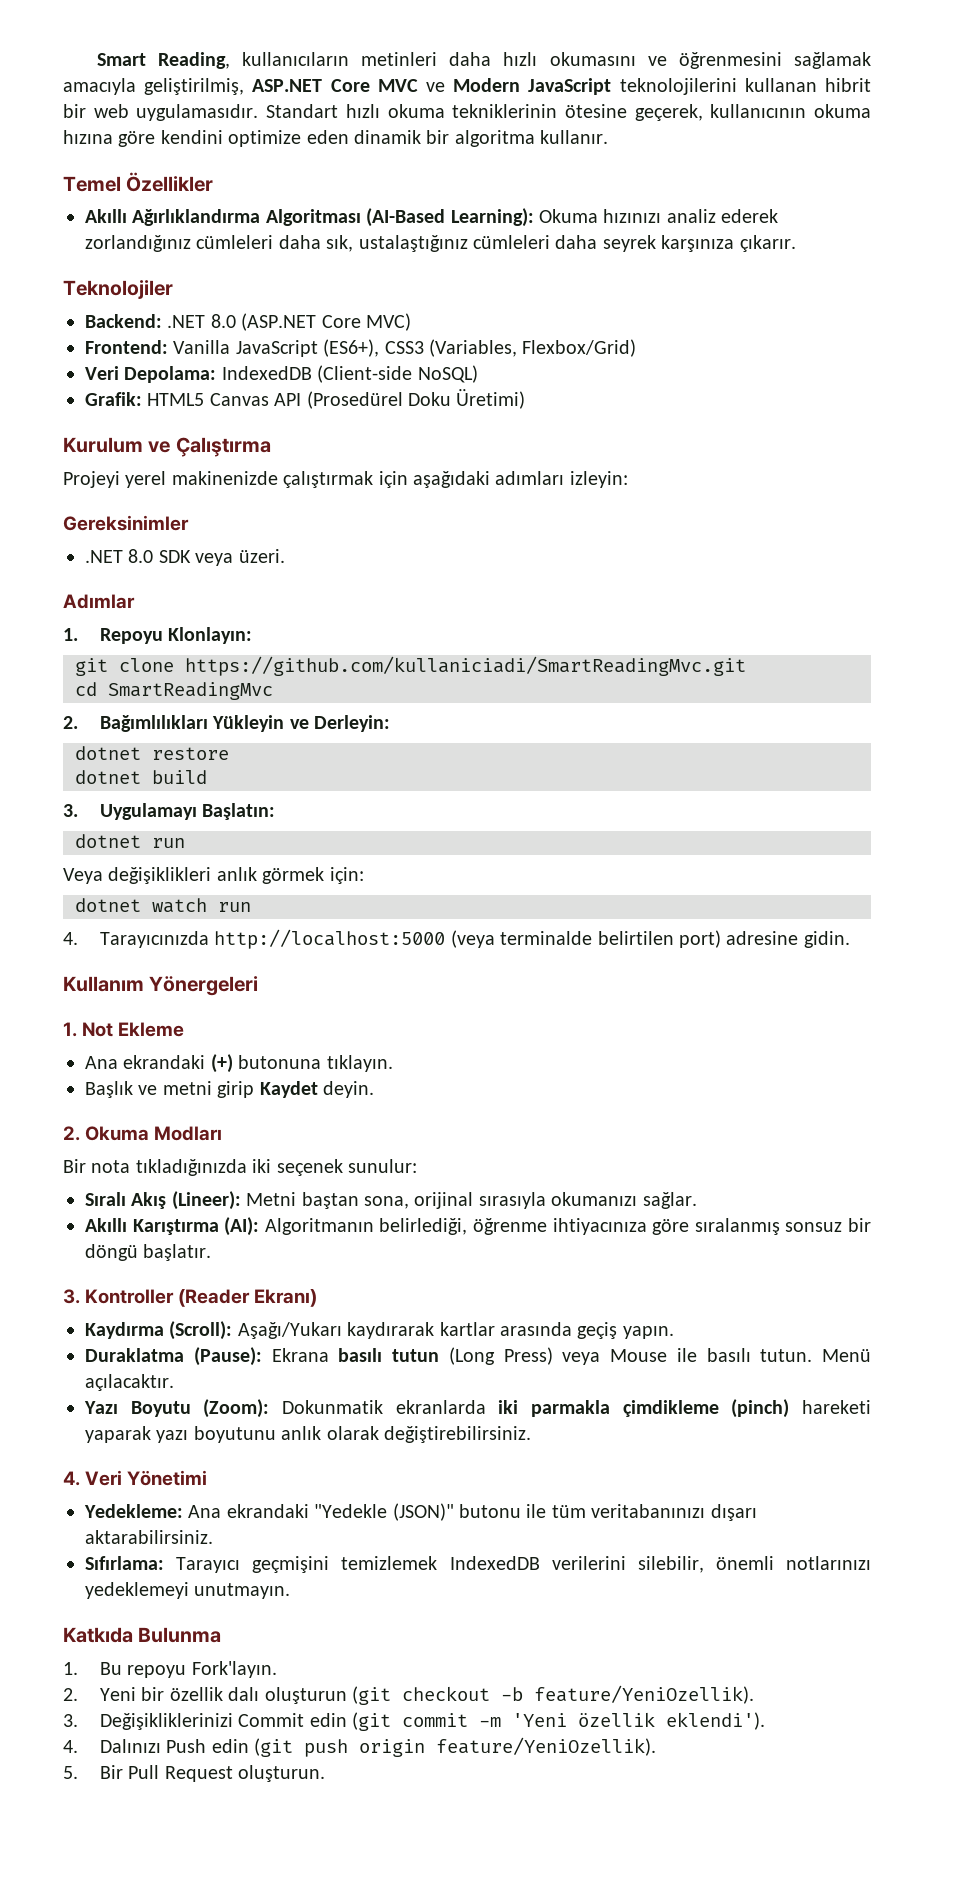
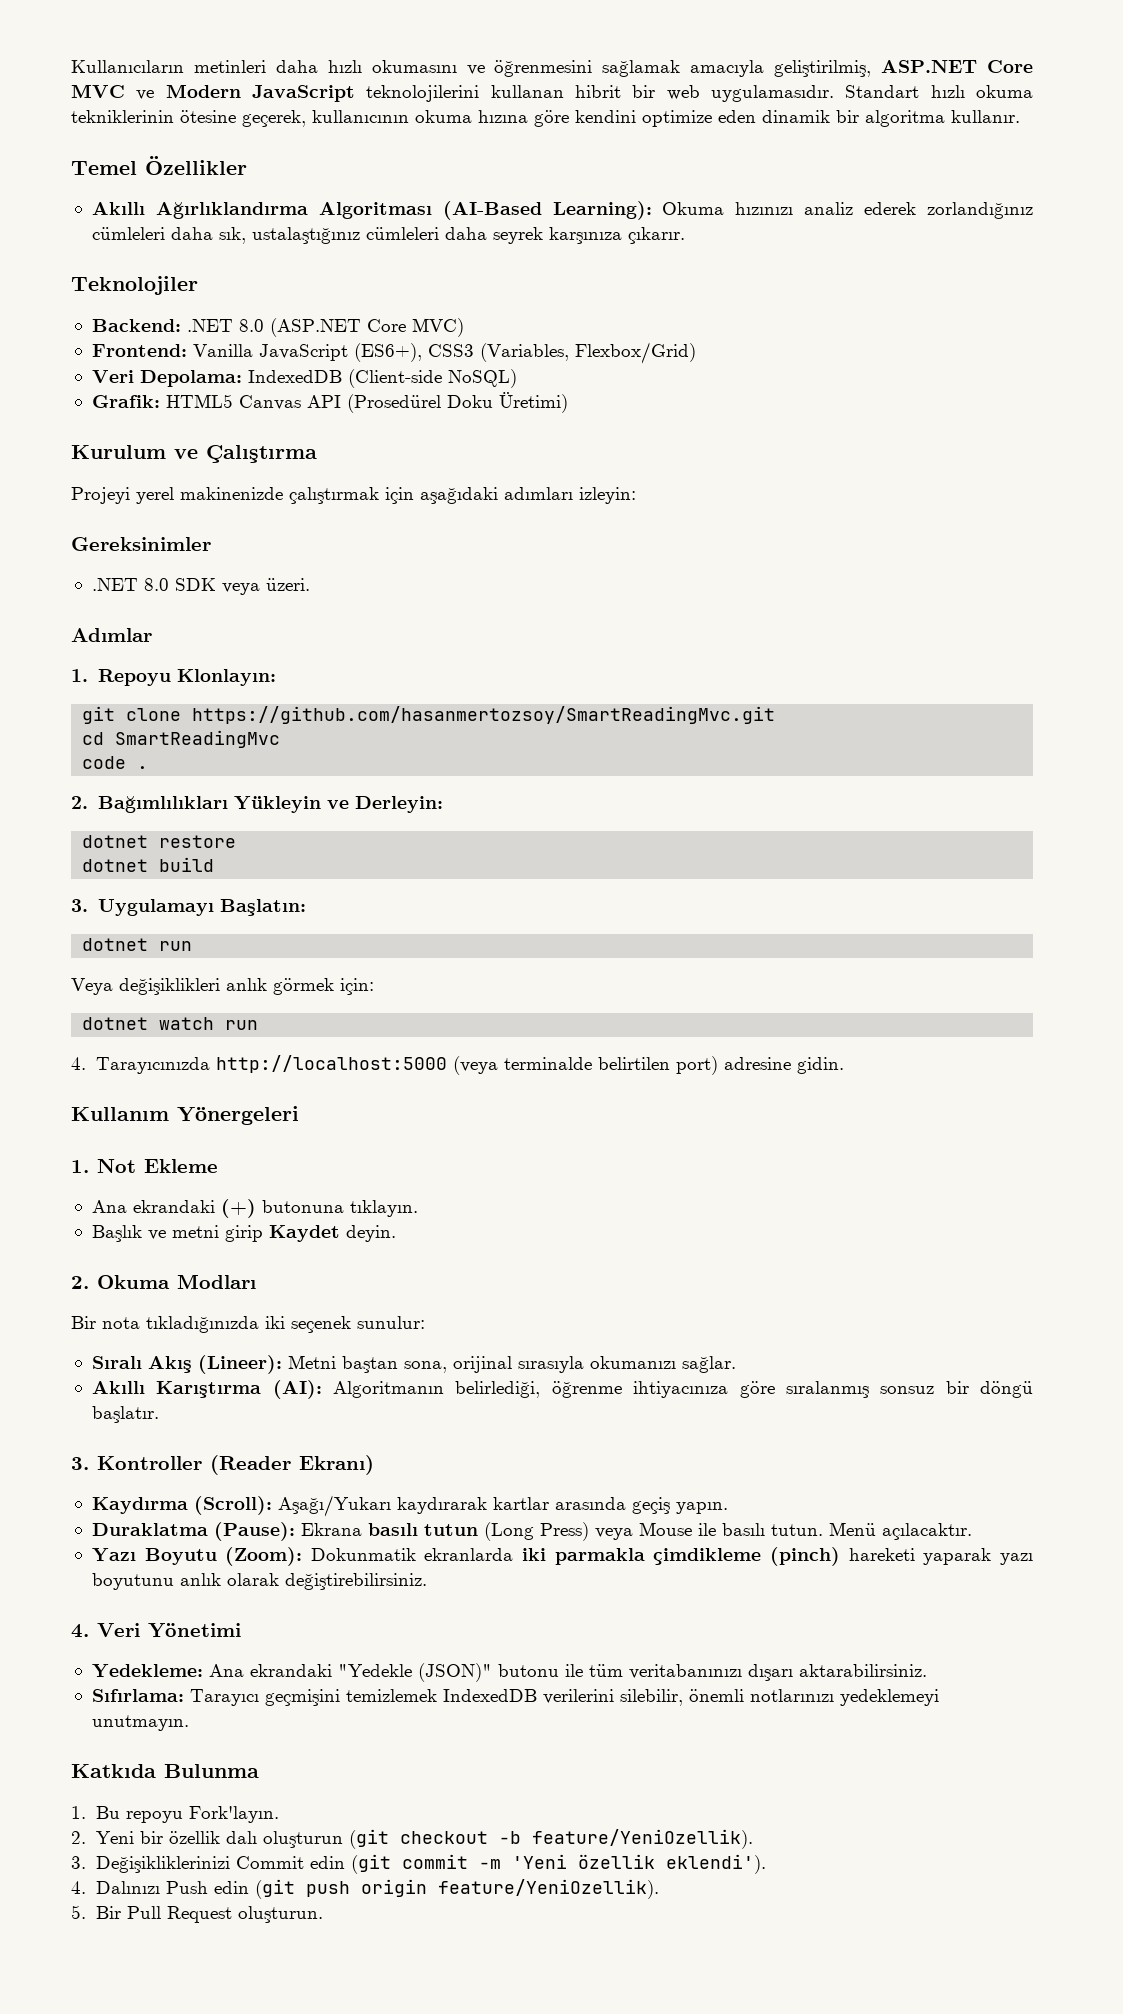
- Smart Reading, kullanıcıların metinleri daha hızlı okumasını ve öğrenmesini sağlamak amacıyla geliştirilmiş, ASP.NET Core MVC ve Modern JavaScript teknolojilerini kullanan hibrit bir web uygulamasıdır.
+ Kullanıcıların metinleri daha hızlı okumasını ve öğrenmesini sağlamak amacıyla geliştirilmiş, ASP.NET Core MVC ve Modern JavaScript teknolojilerini kullanan hibrit bir web uygulamasıdır.
- git clone https://github.com/kullaniciadi/SmartReadingMvc.git
+ git clone https://github.com/hasanmertozsoy/SmartReadingMvc.git
+ code .

